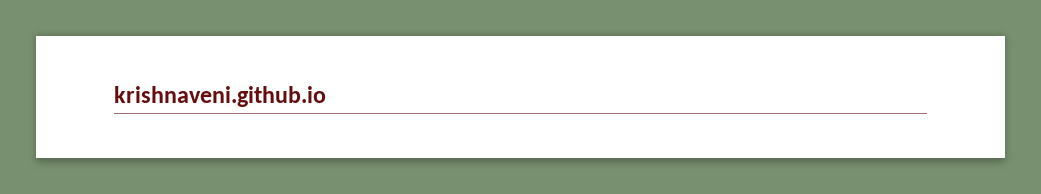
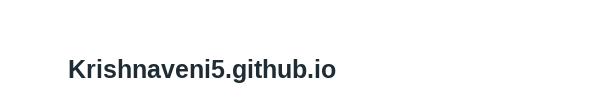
- krishnaveni.github.io
+ Krishnaveni5.github.io

